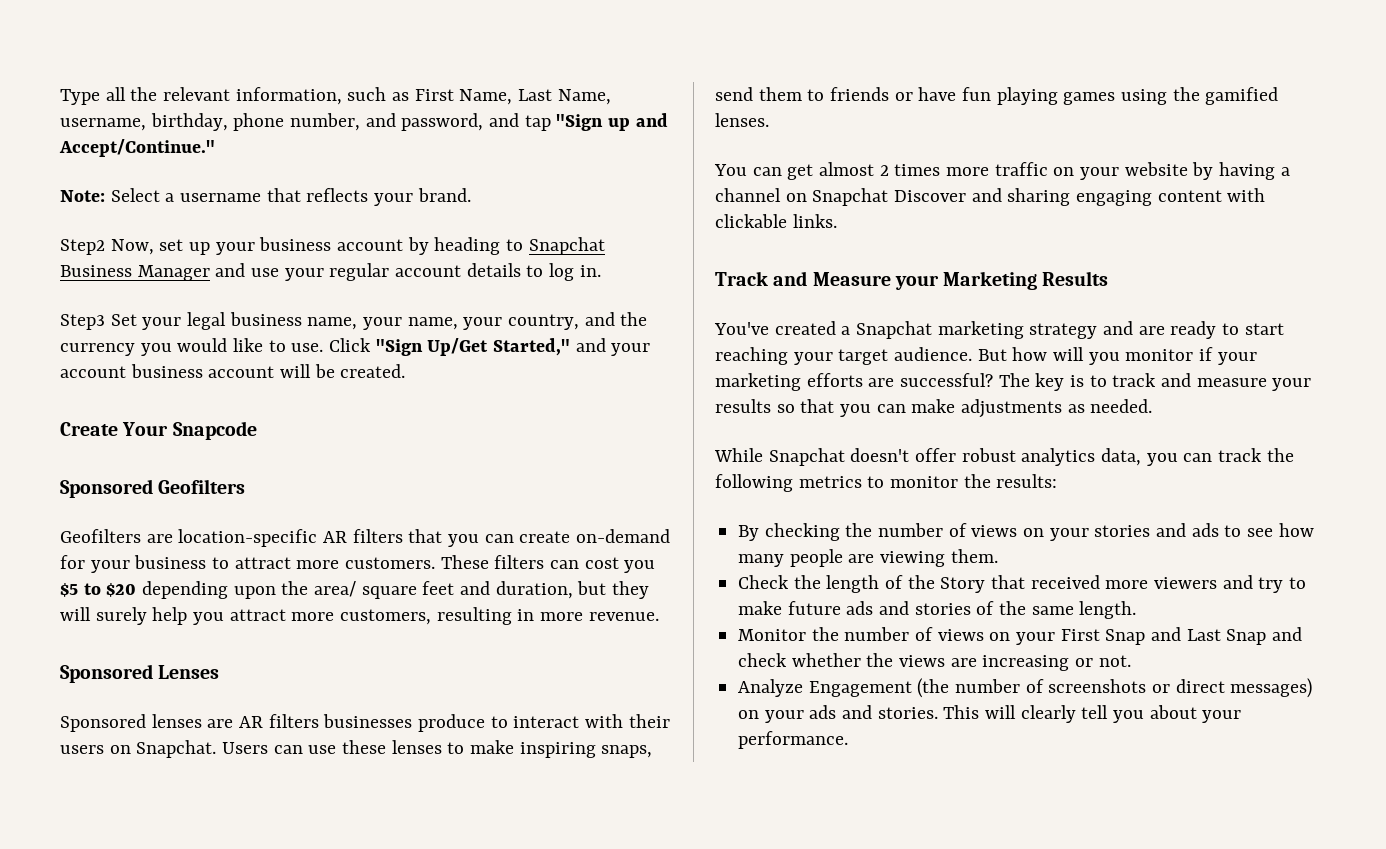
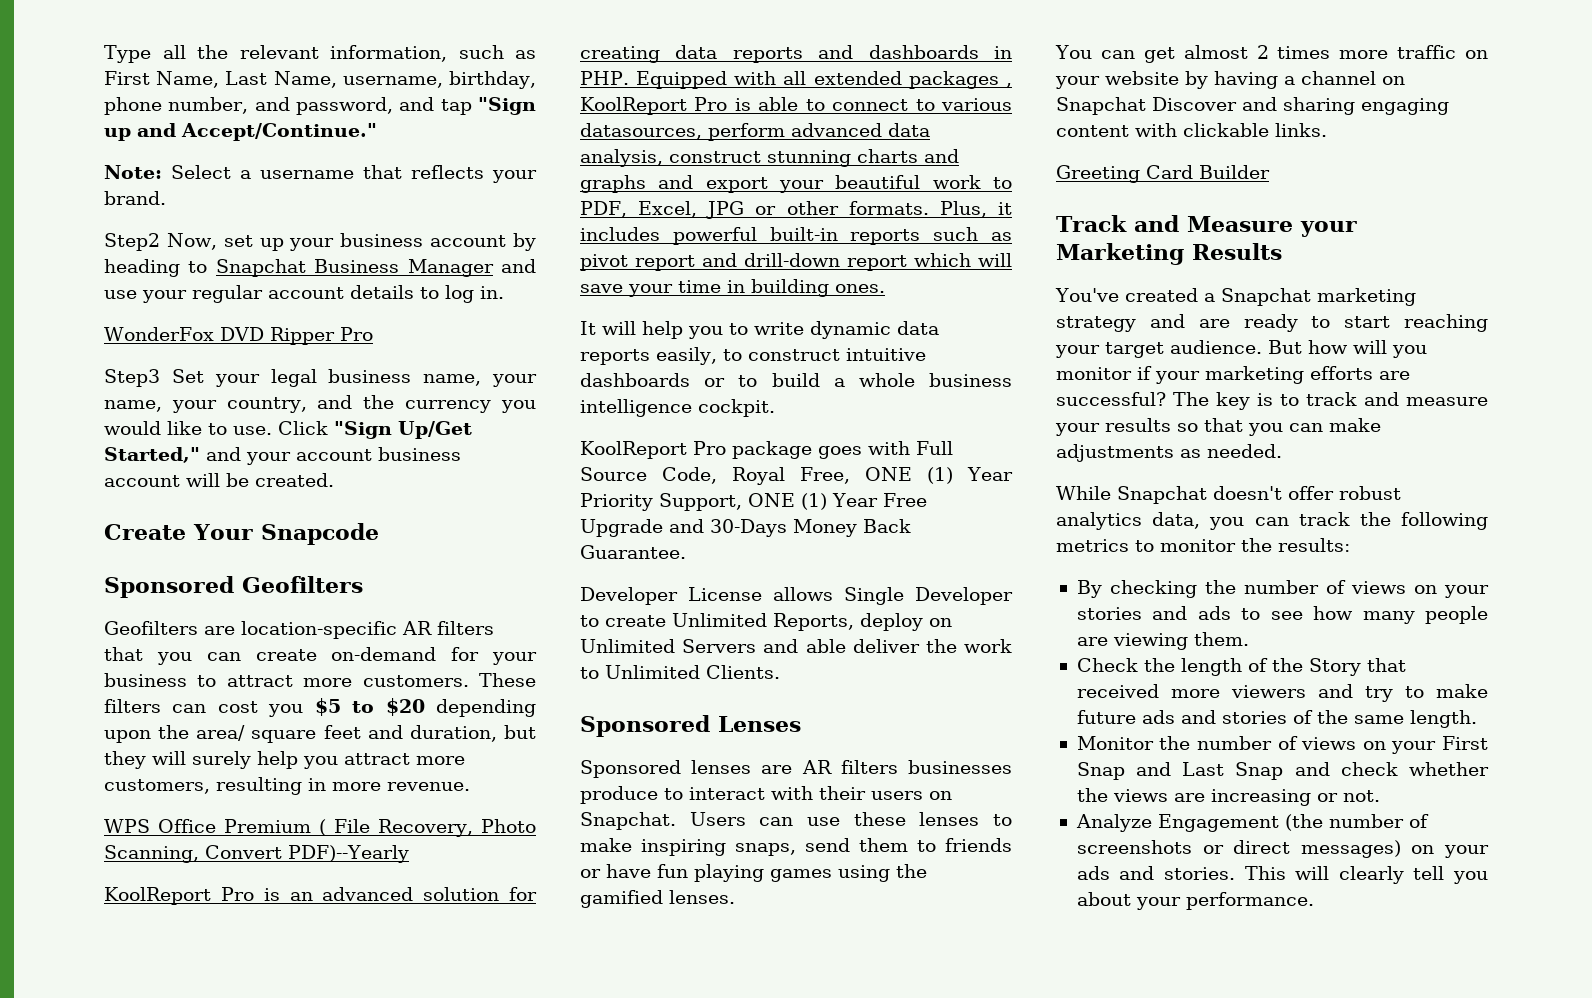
+ WonderFox DVD Ripper Pro
+ WPS Office Premium ( File Recovery, Photo Scanning, Convert PDF)--Yearly
+ KoolReport Pro is an advanced solution for creating data reports and dashboards in PHP. Equipped with all extended packages , KoolReport Pro is able to connect to various datasources, perform advanced data analysis, construct stunning charts and graphs and export your beautiful work to PDF, Excel, JPG or other formats. Plus, it includes powerful built-in reports such as pivot report and drill-down report which will save your time in building ones.
+ It will help you to write dynamic data reports easily, to construct intuitive dashboards or to build a whole business intelligence cockpit.
+ KoolReport Pro package goes with Full Source Code, Royal Free, ONE (1) Year Priority Support, ONE (1) Year Free Upgrade and 30-Days Money Back Guarantee.
+ Developer License allows Single Developer to create Unlimited Reports, deploy on Unlimited Servers and able deliver the work to Unlimited Clients.
+ Greeting Card Builder

